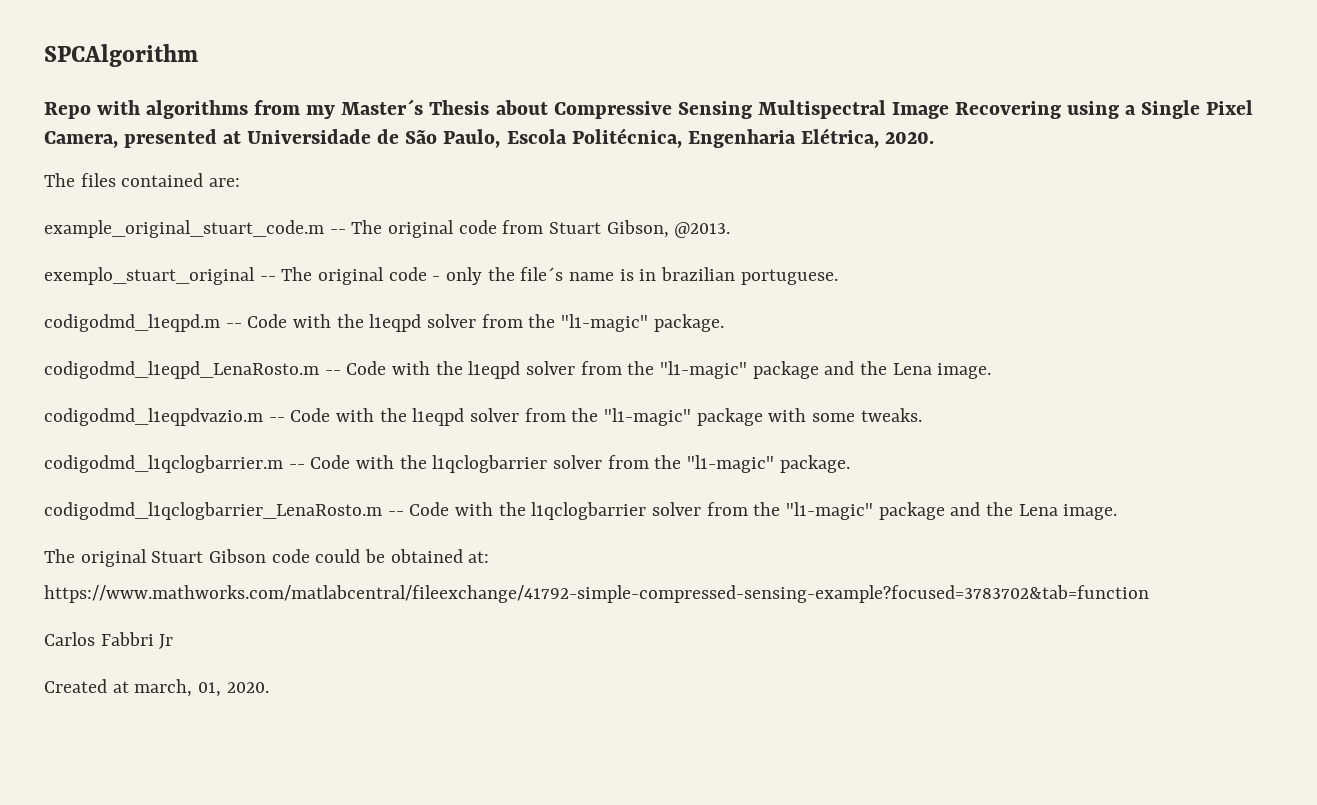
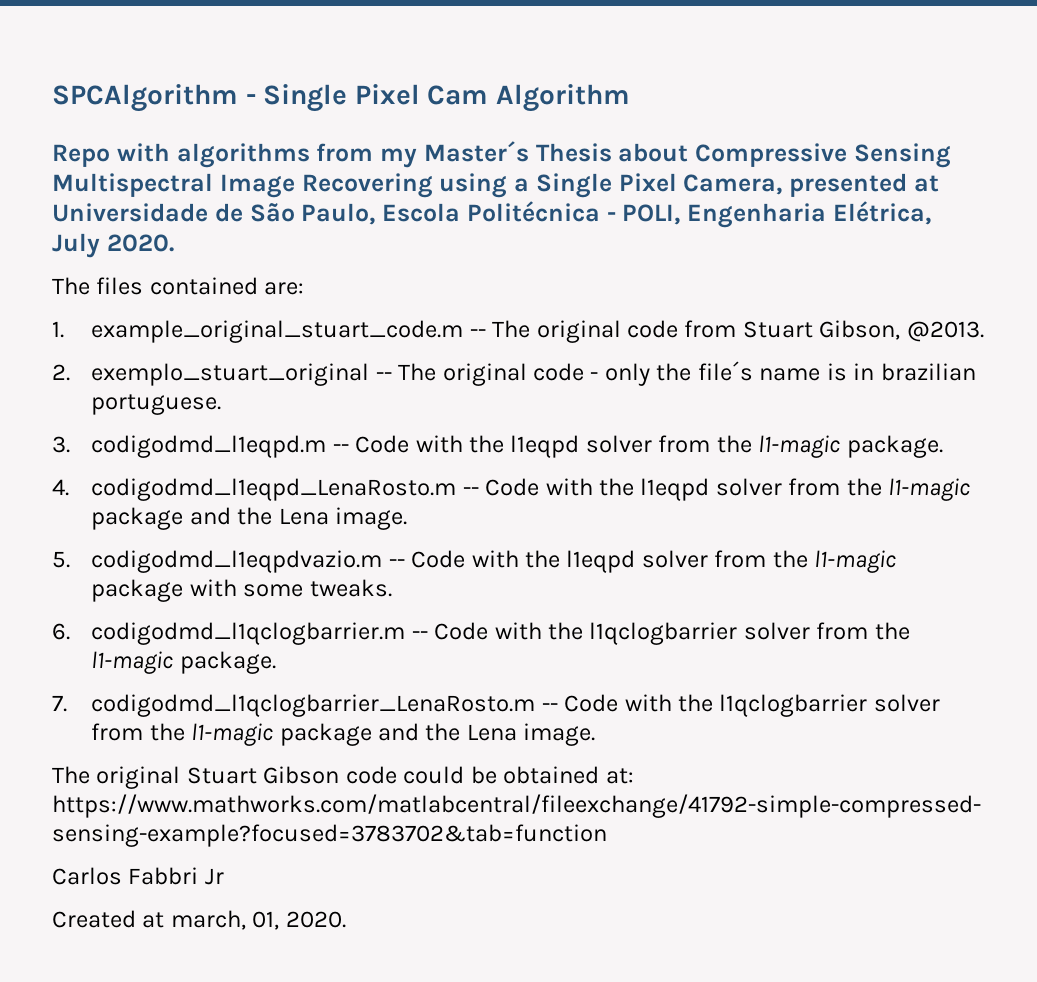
- SPCAlgorithm
+ SPCAlgorithm - Single Pixel Cam Algorithm
- Repo with algorithms from my Master´s Thesis about Compressive Sensing Multispectral Image Recovering using a Single Pixel Camera, presented at Universidade de São Paulo, Escola Politécnica, Engenharia Elétrica, 2020.
+ Repo with algorithms from my Master´s Thesis about Compressive Sensing Multispectral Image Recovering using a Single Pixel Camera, presented at Universidade de São Paulo, Escola Politécnica - POLI, Engenharia Elétrica, July 2020.
- example_original_stuart_code.m -- The original code from Stuart Gibson, @2013.
+ 1. example_original_stuart_code.m -- The original code from Stuart Gibson, @2013.
- exemplo_stuart_original -- The original code - only the file´s name is in brazilian portuguese.
+ 2. exemplo_stuart_original -- The original code - only the file´s name is in brazilian portuguese.
- codigodmd_l1eqpd.m -- Code with the l1eqpd solver from the "l1-magic" package.
- codigodmd_l1eqpd_LenaRosto.m -- Code with the l1eqpd solver from the "l1-magic" package and the Lena image.
- codigodmd_l1eqpdvazio.m -- Code with the l1eqpd solver from the "l1-magic" package with some tweaks.
+ 3. codigodmd_l1eqpd.m -- Code with the l1eqpd solver from the l1-magic package.
+ 4. codigodmd_l1eqpd_LenaRosto.m -- Code with the l1eqpd solver from the l1-magic package and the Lena image.
+ 5. codigodmd_l1eqpdvazio.m -- Code with the l1eqpd solver from the l1-magic package with some tweaks.
- codigodmd_l1qclogbarrier.m -- Code with the l1qclogbarrier solver from the "l1-magic" package.
- codigodmd_l1qclogbarrier_LenaRosto.m -- Code with the l1qclogbarrier solver from the "l1-magic" package and the Lena image.
+ 6. codigodmd_l1qclogbarrier.m -- Code with the l1qclogbarrier solver from the l1-magic package.
+ 7. codigodmd_l1qclogbarrier_LenaRosto.m -- Code with the l1qclogbarrier solver from the l1-magic package and the Lena image.

